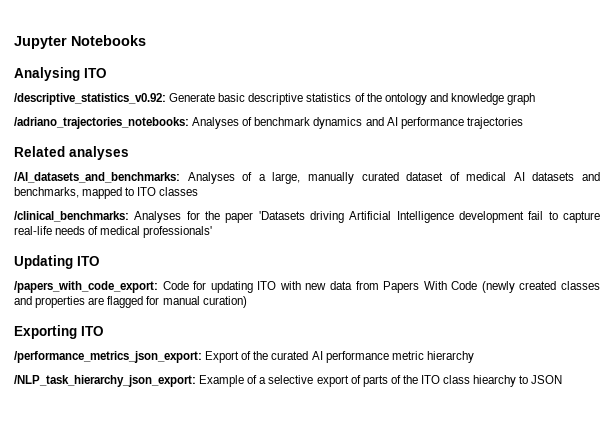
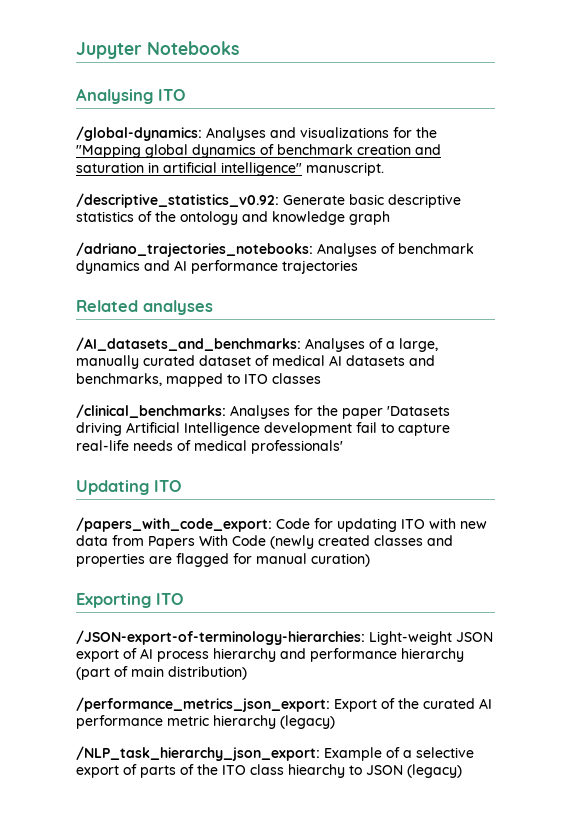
+ /global-dynamics: Analyses and visualizations for the "Mapping global dynamics of benchmark creation and saturation in artificial intelligence" manuscript.
+ /JSON-export-of-terminology-hierarchies: Light-weight JSON export of AI process hierarchy and performance hierarchy (part of main distribution)
- /performance_metrics_json_export: Export of the curated AI performance metric hierarchy
+ /performance_metrics_json_export: Export of the curated AI performance metric hierarchy (legacy)
- /NLP_task_hierarchy_json_export: Example of a selective export of parts of the ITO class hiearchy to JSON
+ /NLP_task_hierarchy_json_export: Example of a selective export of parts of the ITO class hiearchy to JSON (legacy)

